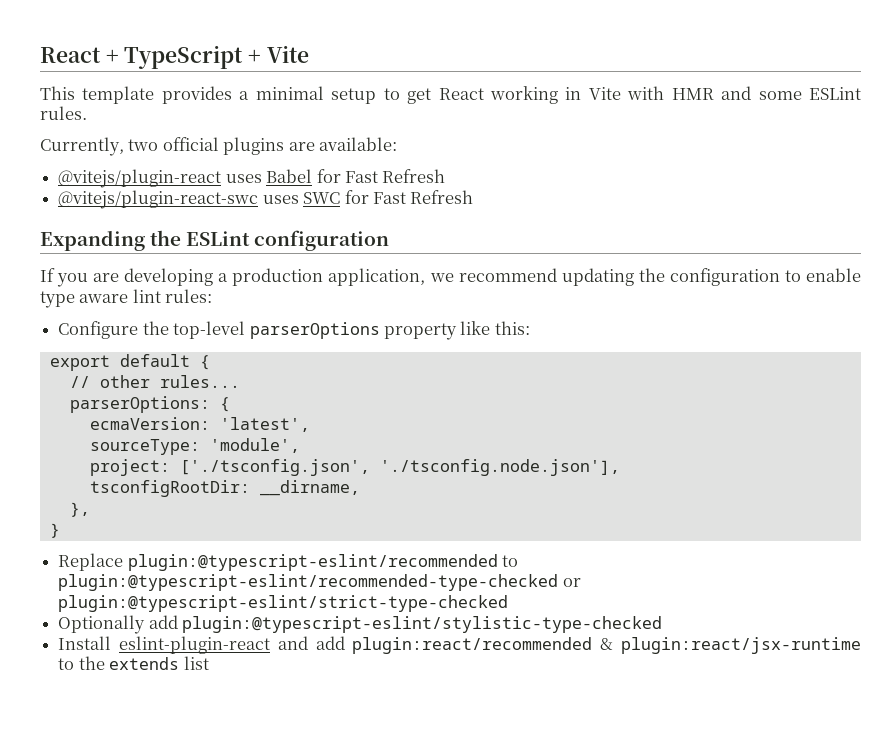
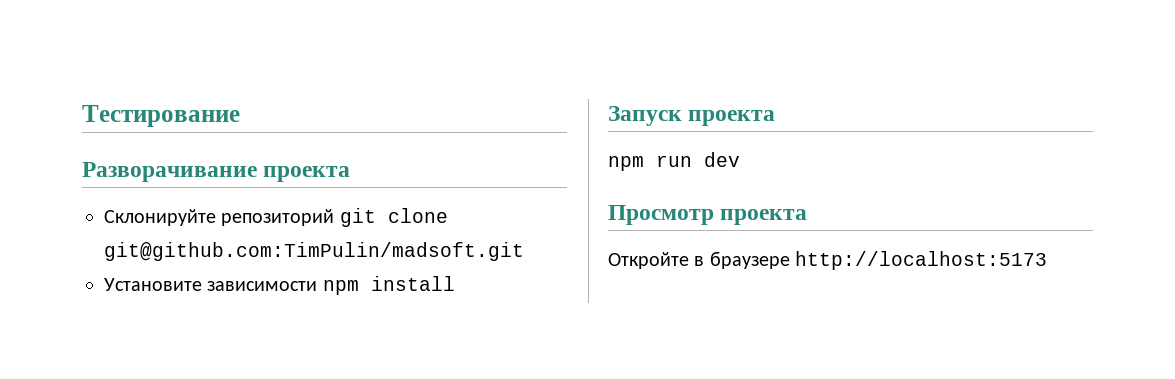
- React + TypeScript + Vite
- This template provides a minimal setup to get React working in Vite with HMR and some ESLint rules.
- Currently, two official plugins are available:
- @vitejs/plugin-react uses Babel for Fast Refresh
- @vitejs/plugin-react-swc uses SWC for Fast Refresh
- Expanding the ESLint configuration
- If you are developing a production application, we recommend updating the configuration to enable type aware lint rules:
- Configure the top-level parserOptions property like this:
- export default {
- // other rules...
- parserOptions: {
- ecmaVersion: 'latest',
- sourceType: 'module',
- project: ['./tsconfig.json', './tsconfig.node.json'],
- tsconfigRootDir: __dirname,
- },
- }
- Replace plugin:@typescript-eslint/recommended to plugin:@typescript-eslint/recommended-type-checked or plugin:@typescript-eslint/strict-type-checked
- Optionally add plugin:@typescript-eslint/stylistic-type-checked
- Install eslint-plugin-react and add plugin:react/recommended & plugin:react/jsx-runtime to the extends list
+ Тестирование
+ Разворачивание проекта
+ Склонируйте репозиторий git clone git@github.com:TimPulin/madsoft.git
+ Установите зависимости npm install
+ Запуск проекта
+ npm run dev
+ Просмотр проекта
+ Откройте в браузере http://localhost:5173

